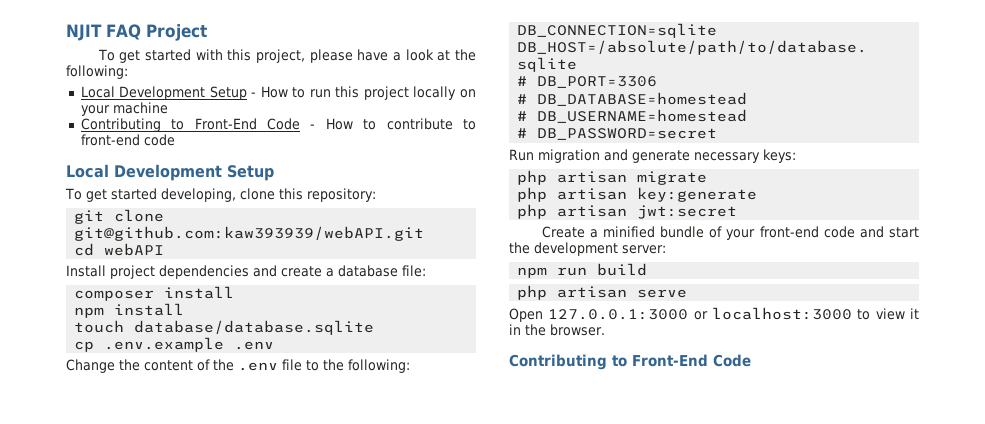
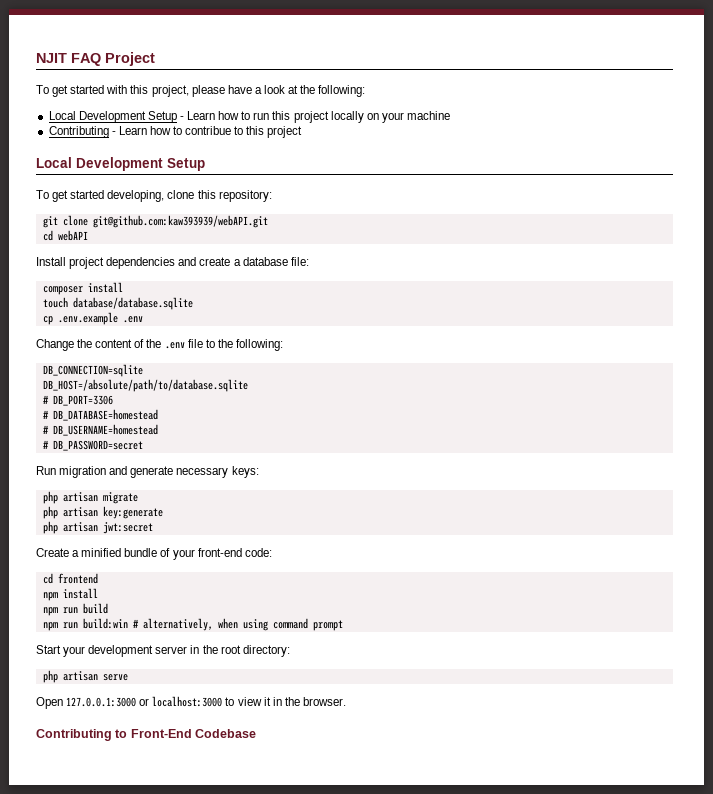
- Local Development Setup - How to run this project locally on your machine
+ Local Development Setup - Learn how to run this project locally on your machine
- Contributing to Front-End Code - How to contribute to front-end code
+ Contributing - Learn how to contribue to this project
- npm install
- Create a minified bundle of your front-end code and start the development server:
+ Create a minified bundle of your front-end code:
+ cd frontend
+ npm install
  npm run build
+ npm run build:win # alternatively, when using command prompt
+ Start your development server in the root directory:
  Open 127.0.0.1:3000 or localhost:3000 to view it in the browser.
- Contributing to Front-End Code
+ Contributing to Front-End Codebase

